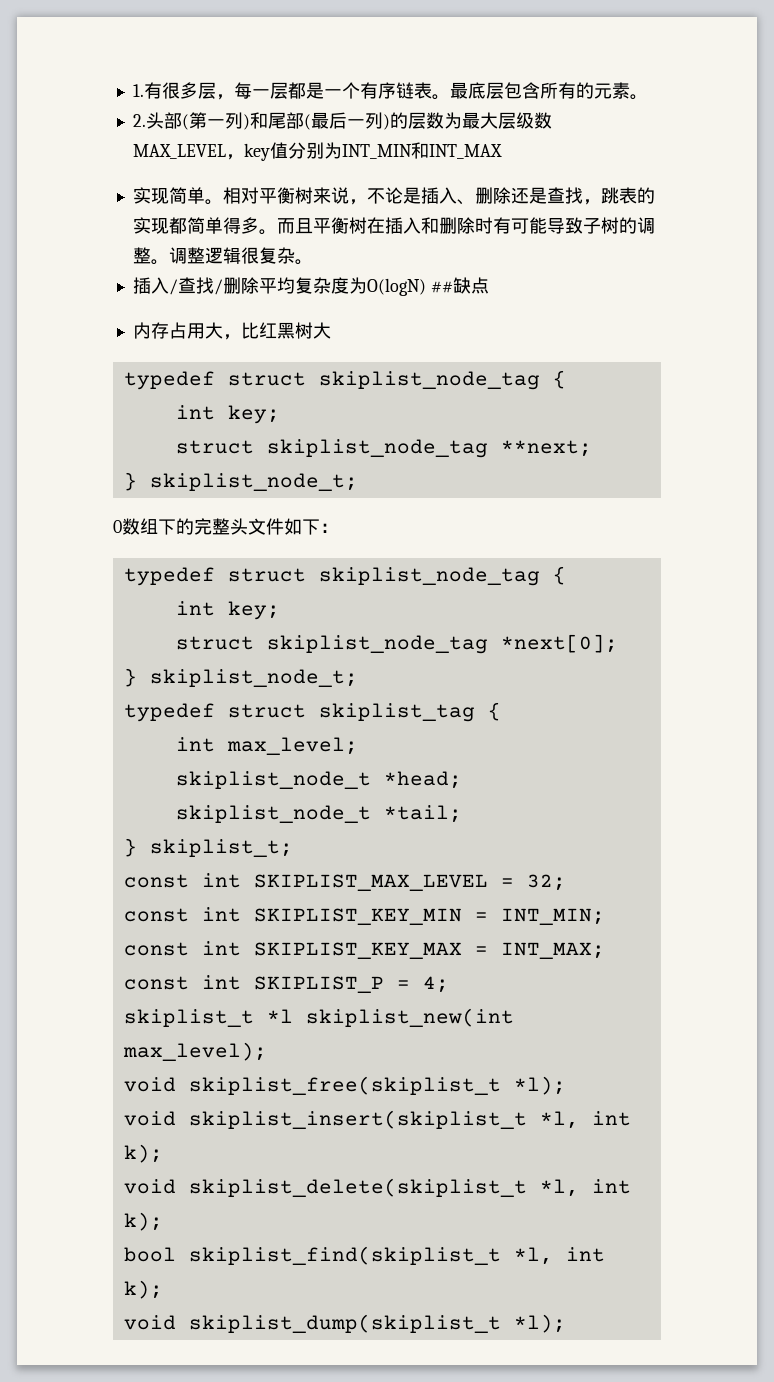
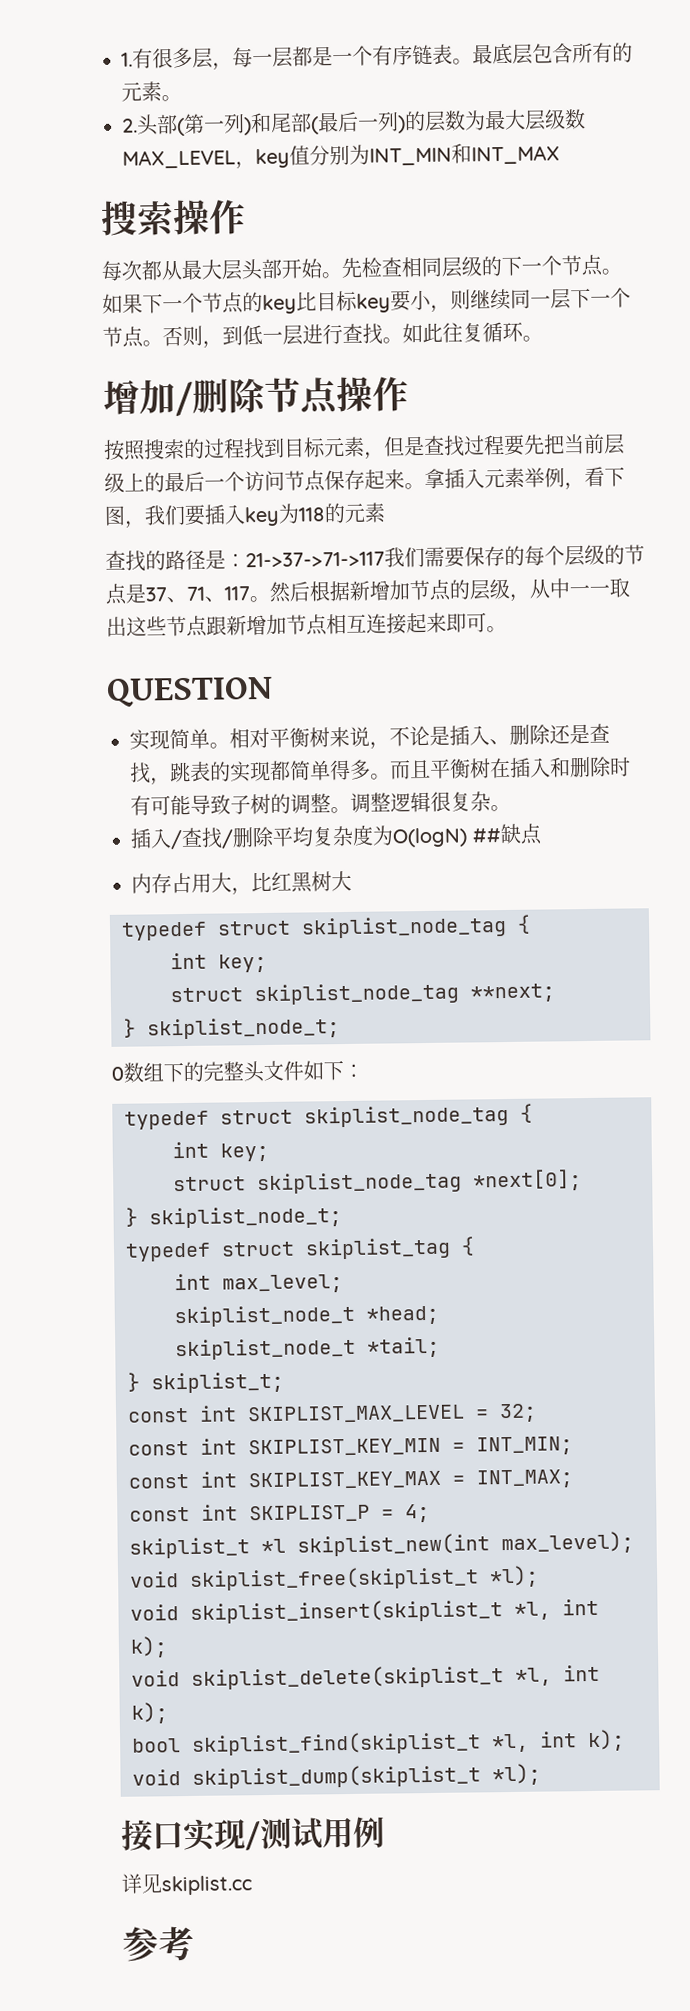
+ 搜索操作
+ 每次都从最大层头部开始。先检查相同层级的下一个节点。如果下一个节点的key比目标key要小，则继续同一层下一个节点。否则，到低一层进行查找。如此往复循环。
+ 增加/删除节点操作
+ 按照搜索的过程找到目标元素，但是查找过程要先把当前层级上的最后一个访问节点保存起来。拿插入元素举例，看下图，我们要插入key为118的元素
+ 查找的路径是：21->37->71->117我们需要保存的每个层级的节点是37、71、117。然后根据新增加节点的层级，从中一一取出这些节点跟新增加节点相互连接起来即可。
+ QUESTION
+ 接口实现/测试用例
+ 详见skiplist.cc
+ 参考

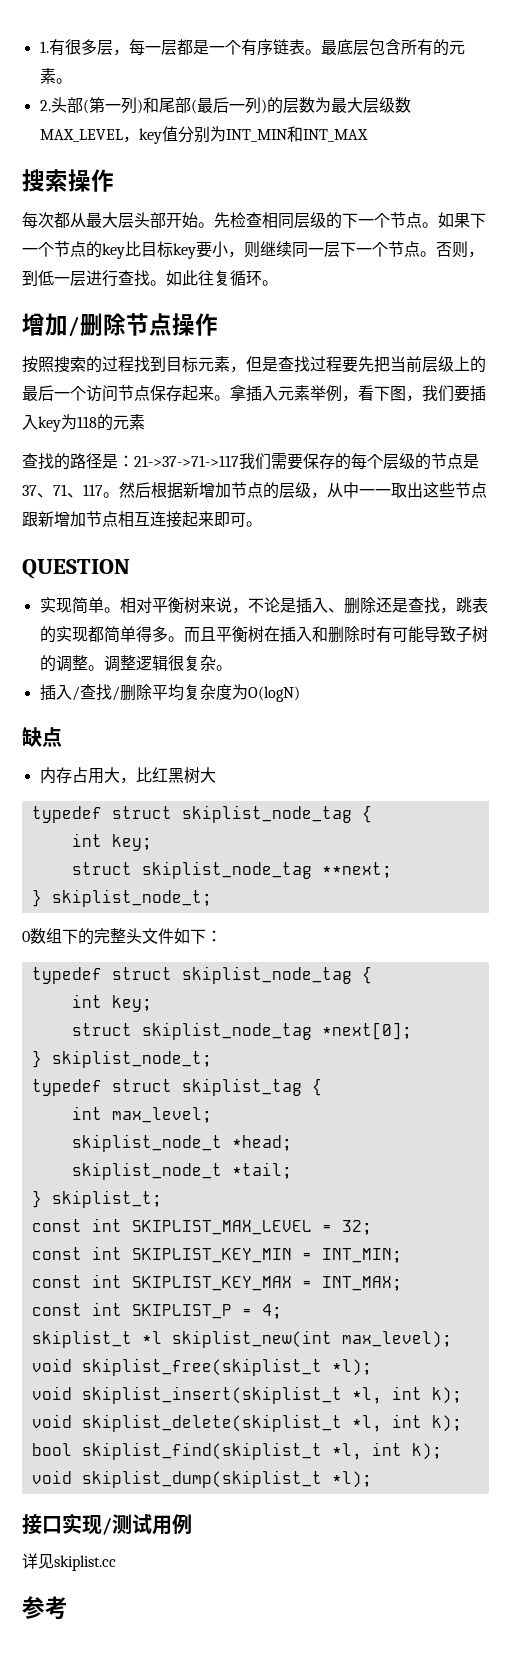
- 插入/查找/删除平均复杂度为O(logN) ##缺点
+ 插入/查找/删除平均复杂度为O(logN)
+ 缺点

